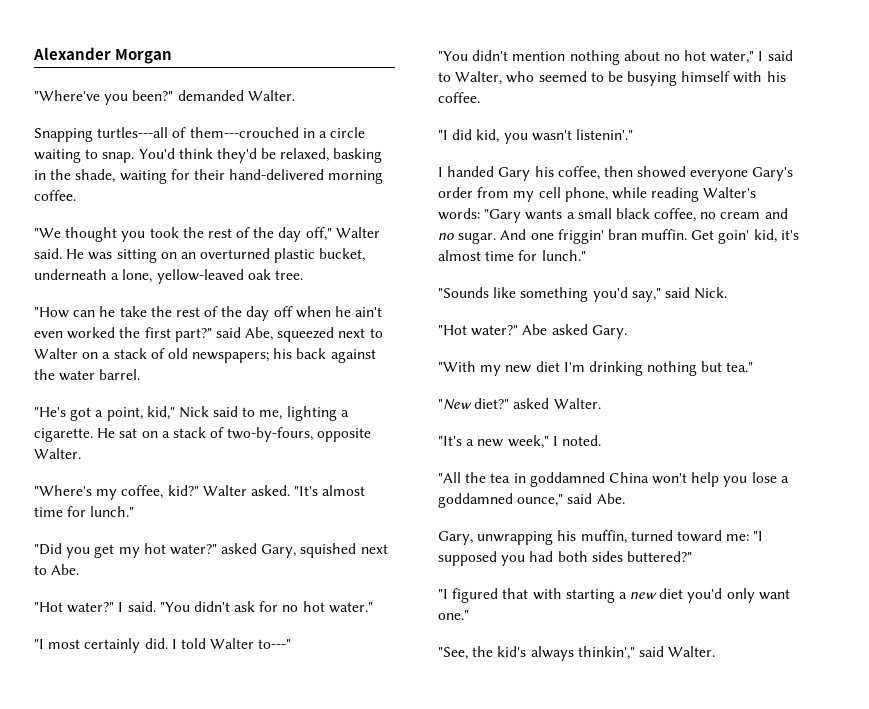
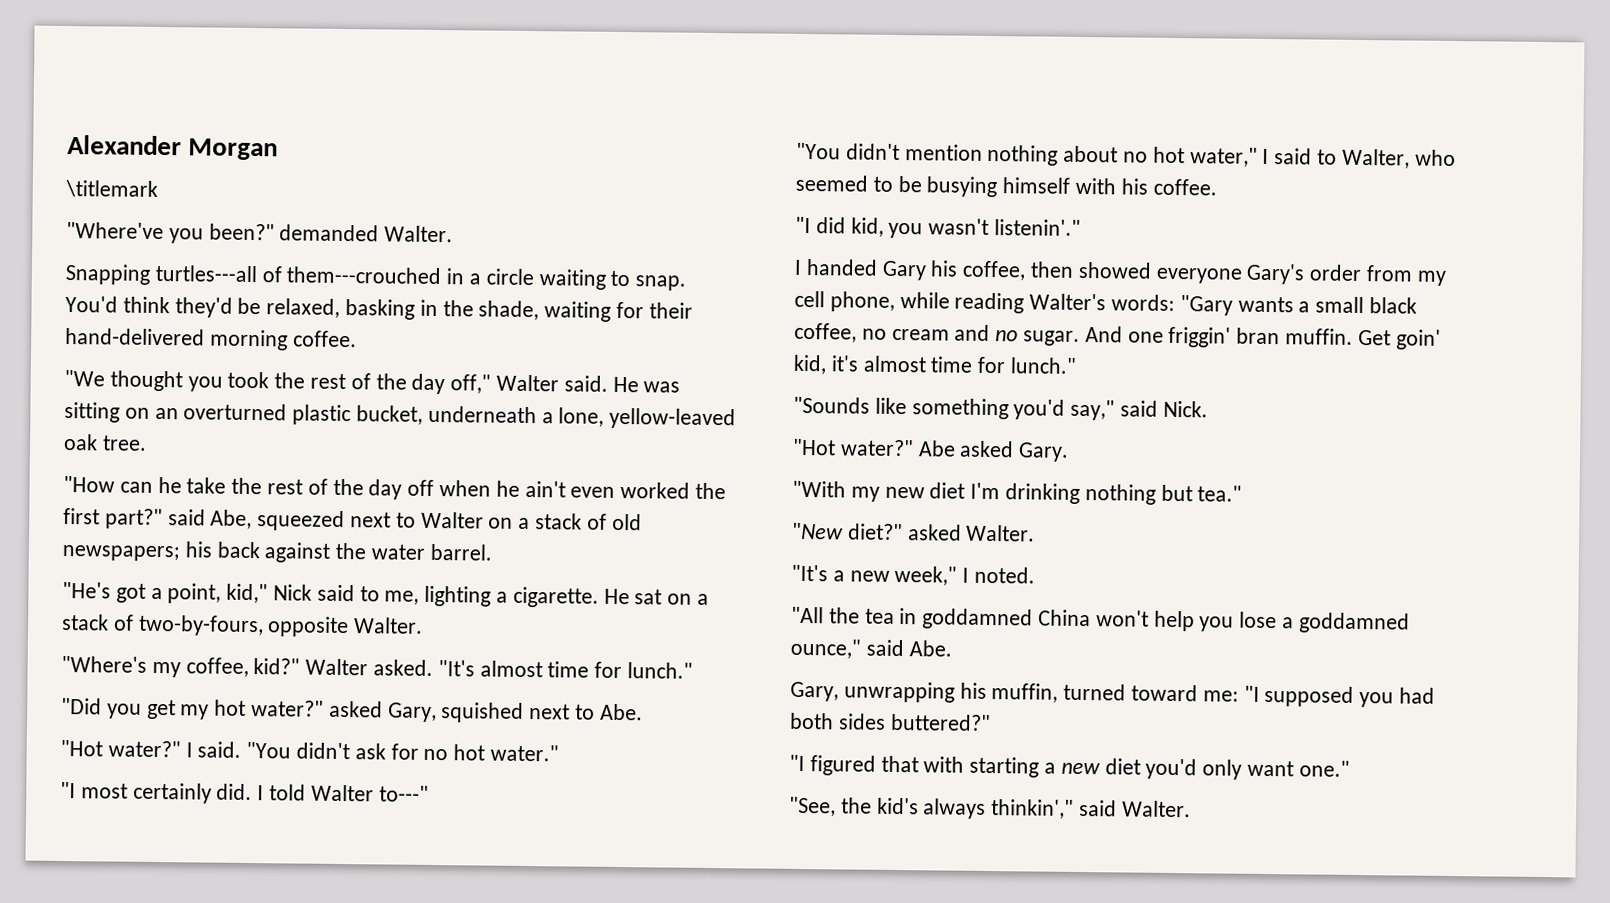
+ \titlemark

